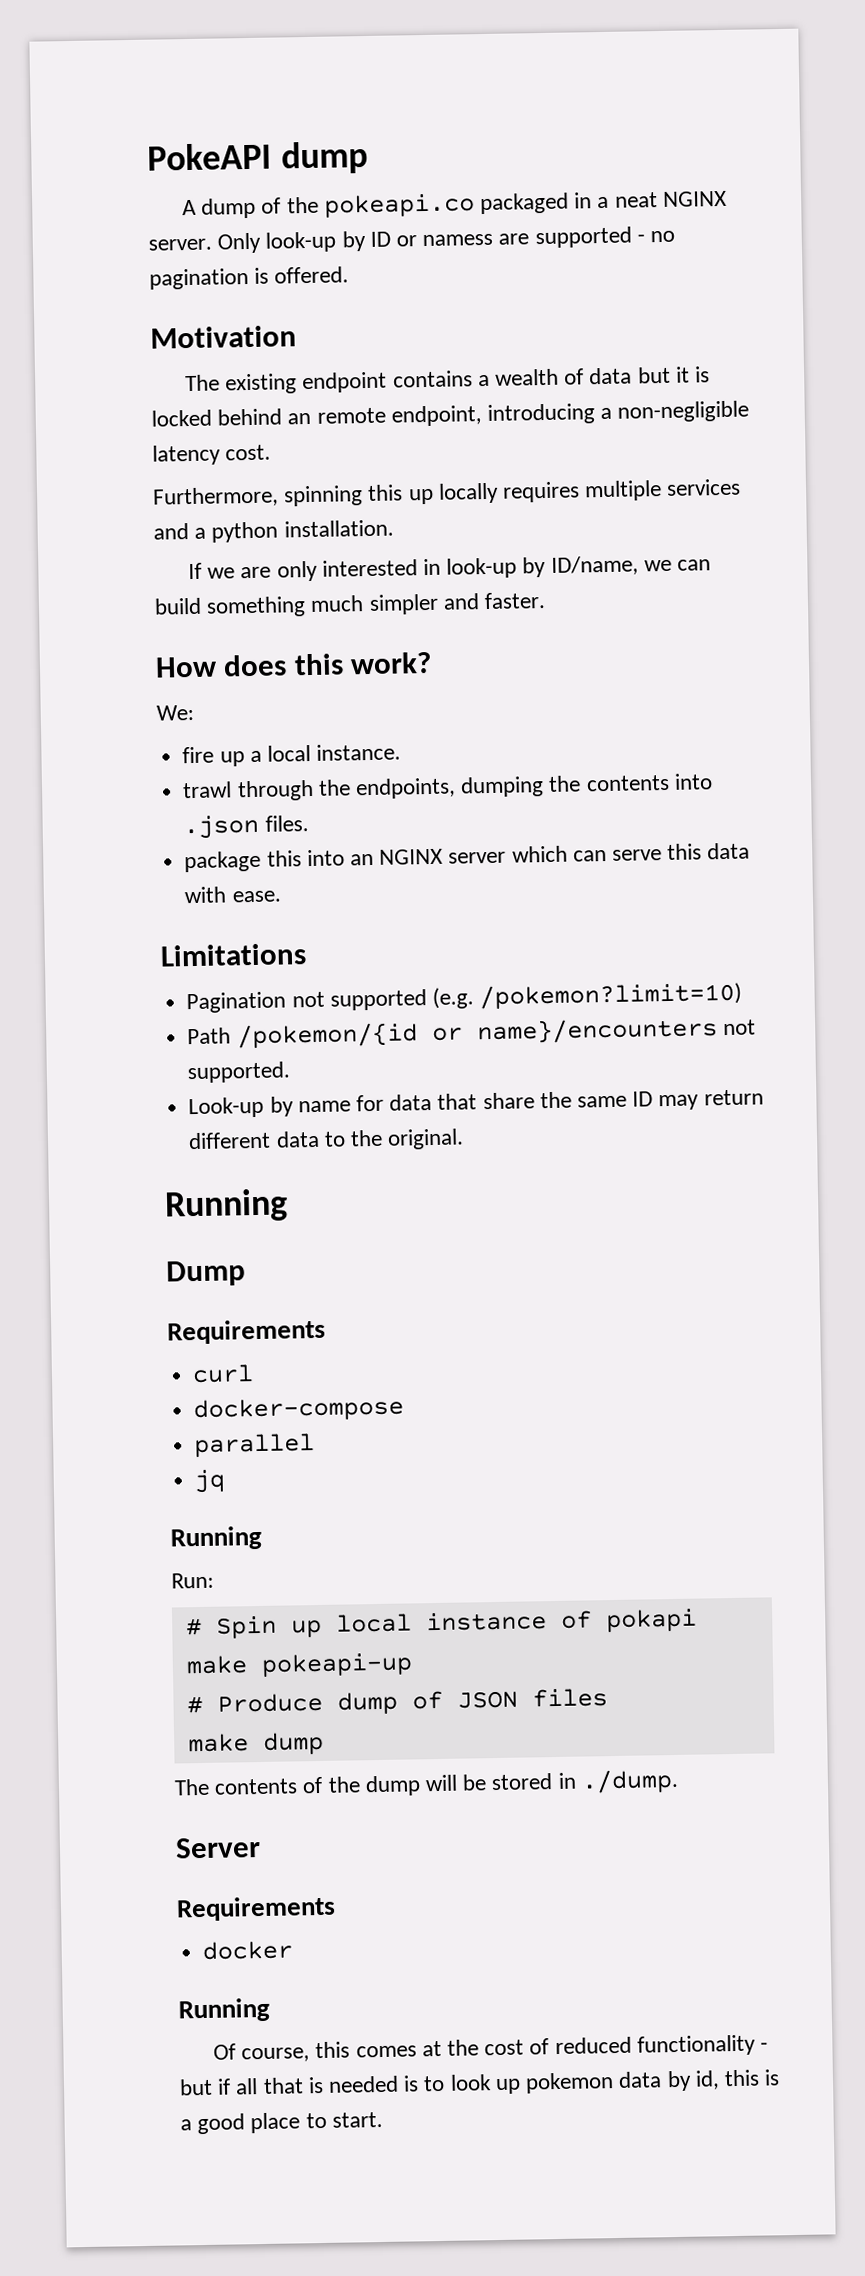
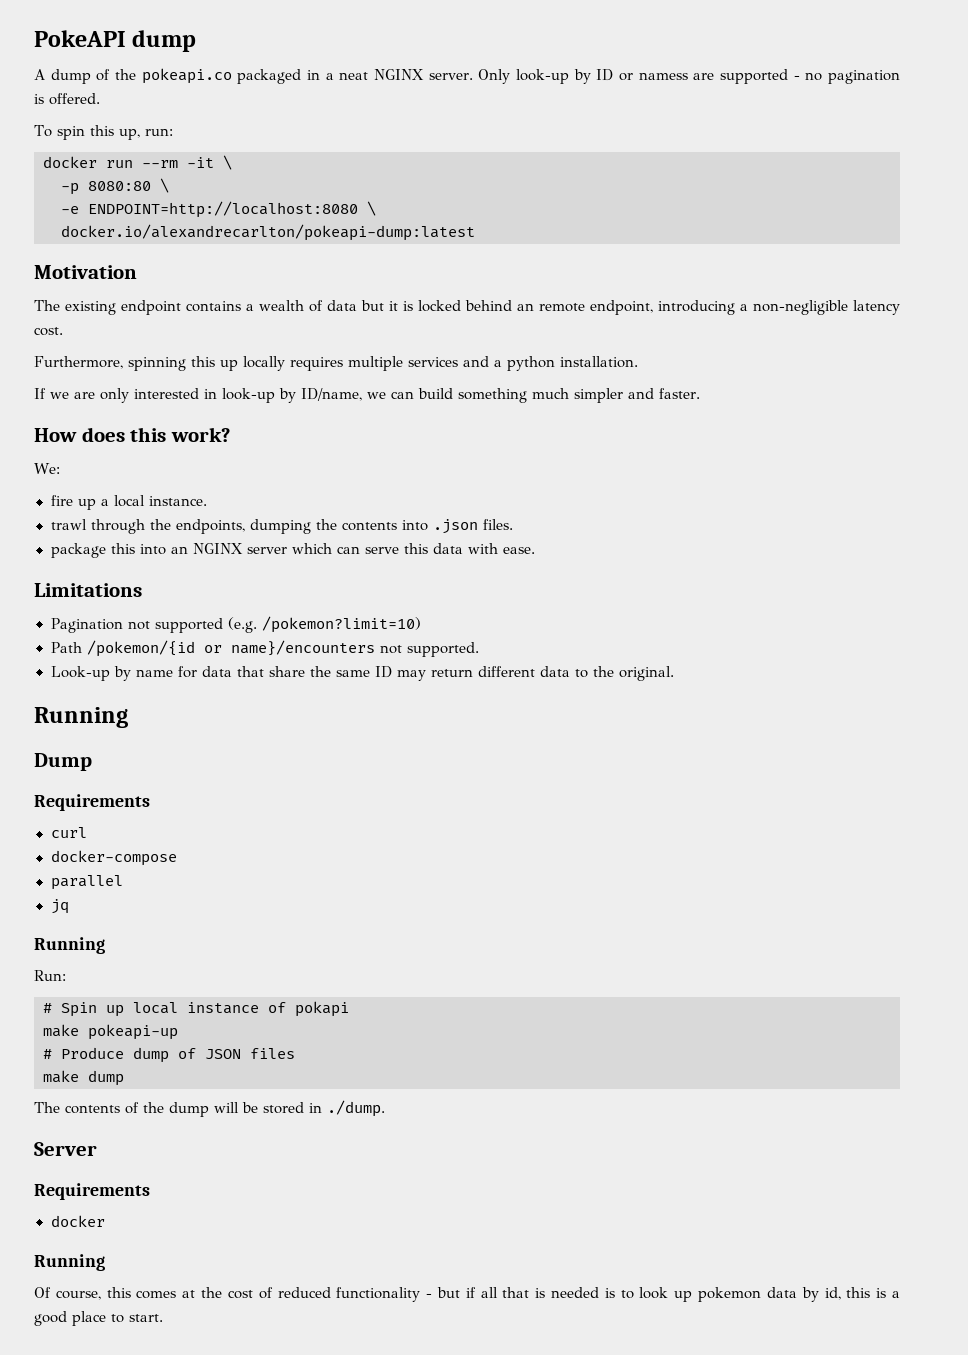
+ To spin this up, run:
+ docker run --rm -it \
+ -p 8080:80 \
+ -e ENDPOINT=http://localhost:8080 \
+ docker.io/alexandrecarlton/pokeapi-dump:latest

